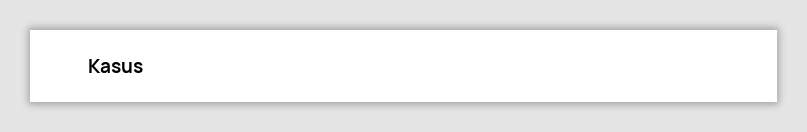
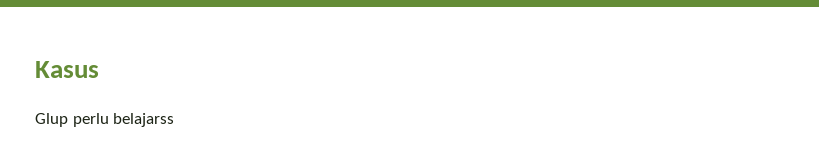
+ Glup perlu belajarss

